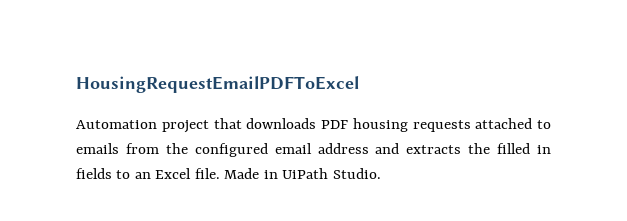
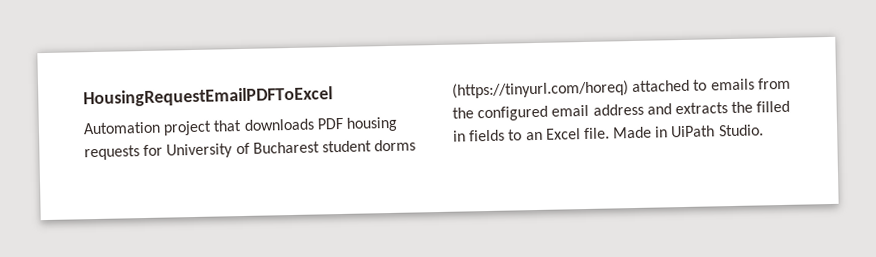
- Automation project that downloads PDF housing requests attached to emails from the configured email address and extracts the filled in fields to an Excel file.
+ Automation project that downloads PDF housing requests for University of Bucharest student dorms (https://tinyurl.com/horeq) attached to emails from the configured email address and extracts the filled in fields to an Excel file.

